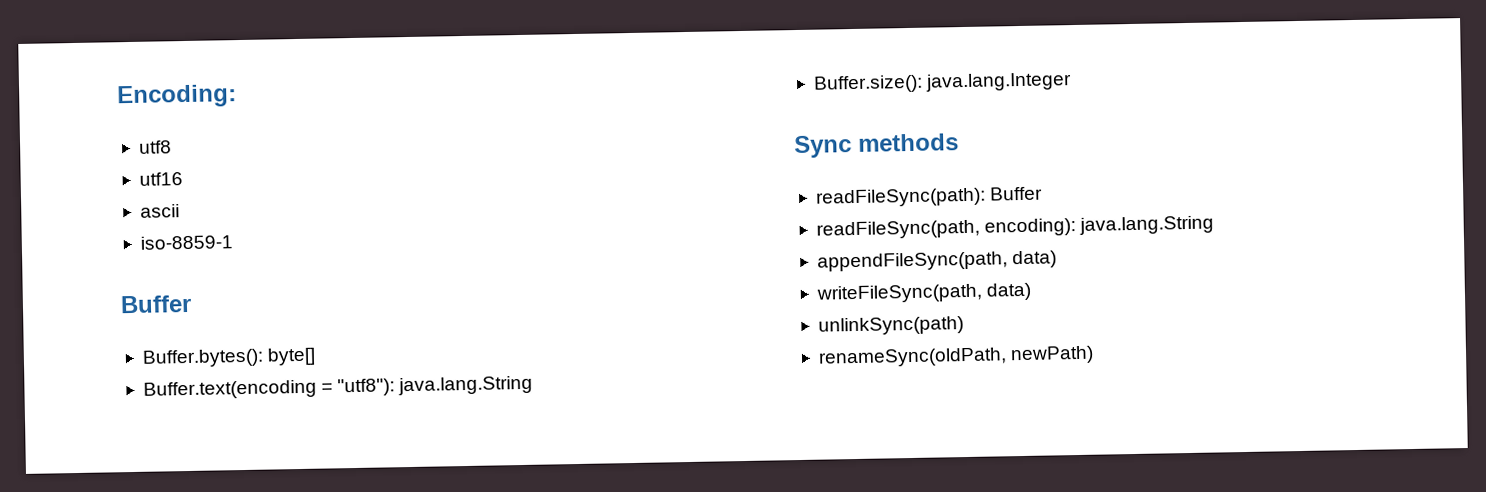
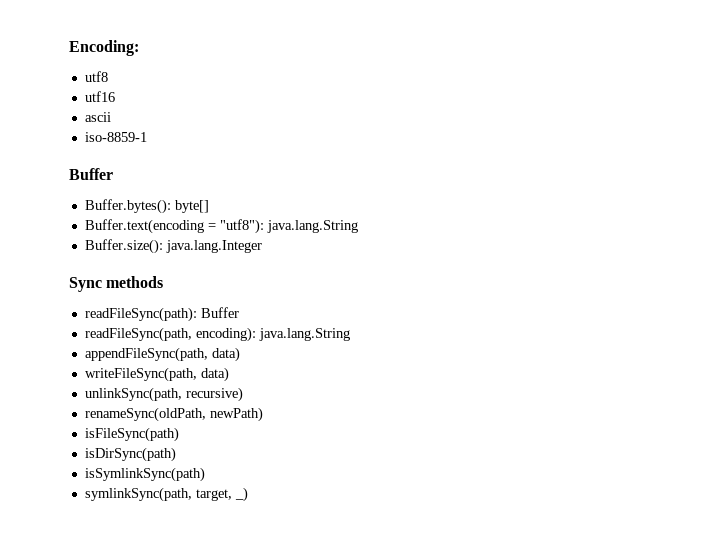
- unlinkSync(path)
+ unlinkSync(path, recursive)
+ isFileSync(path)
+ isDirSync(path)
+ isSymlinkSync(path)
+ symlinkSync(path, target, _)

